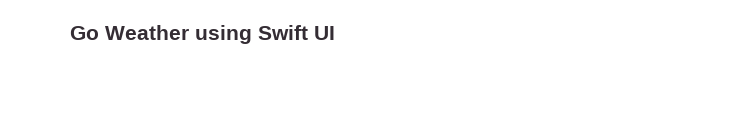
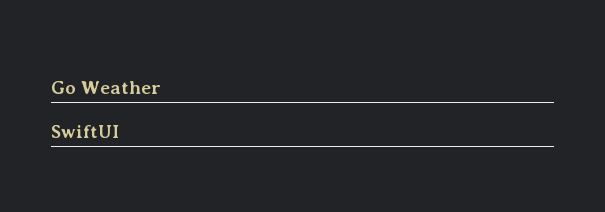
- Go Weather using Swift UI
+ Go Weather
+ SwiftUI

